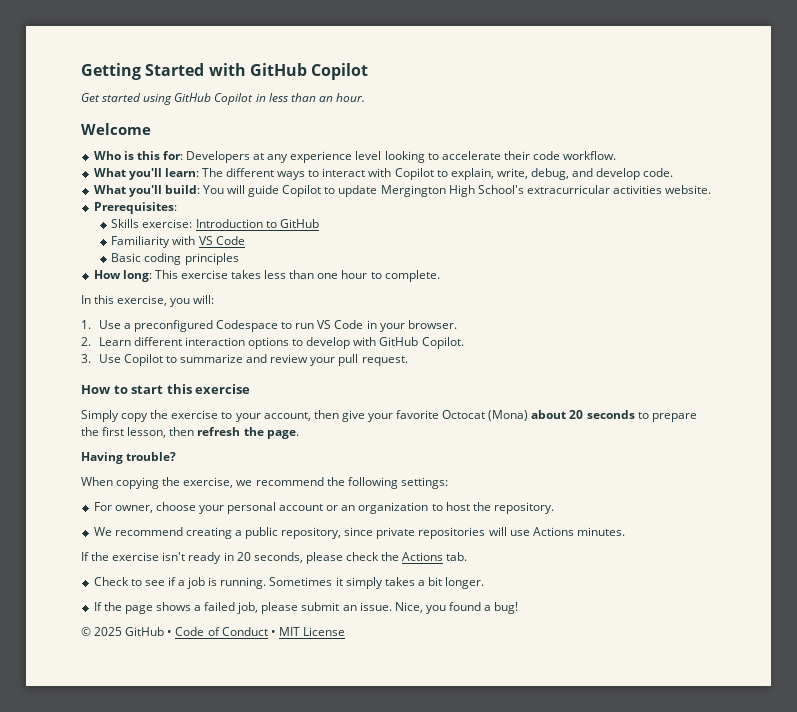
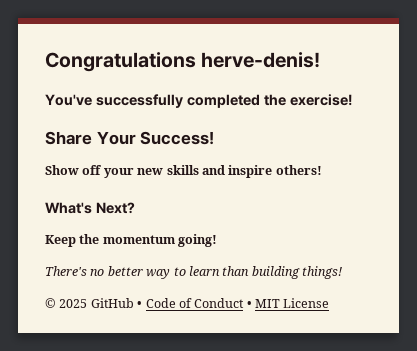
- Getting Started with GitHub Copilot
- Get started using GitHub Copilot in less than an hour.
- Welcome
- Who is this for: Developers at any experience level looking to accelerate their code workflow.
- What you'll learn: The different ways to interact with Copilot to explain, write, debug, and develop code.
- What you'll build: You will guide Copilot to update Mergington High School's extracurricular activities website.
- Prerequisites:
- Skills exercise: Introduction to GitHub
- Familiarity with VS Code
- Basic coding principles
- How long: This exercise takes less than one hour to complete.
- In this exercise, you will:
- 1. Use a preconfigured Codespace to run VS Code in your browser.
- 2. Learn different interaction options to develop with GitHub Copilot.
- 3. Use Copilot to summarize and review your pull request.
- How to start this exercise
- Simply copy the exercise to your account, then give your favorite Octocat (Mona) about 20 seconds to prepare the first lesson, then refresh the page.
- Having trouble?
- When copying the exercise, we recommend the following settings:
- For owner, choose your personal account or an organization to host the repository.
- We recommend creating a public repository, since private repositories will use Actions minutes.
- If the exercise isn't ready in 20 seconds, please check the Actions tab.
- Check to see if a job is running. Sometimes it simply takes a bit longer.
- If the page shows a failed job, please submit an issue. Nice, you found a bug!
+ Congratulations herve-denis!
+ You've successfully completed the exercise!
+ Share Your Success!
+ Show off your new skills and inspire others!
+ What's Next?
+ Keep the momentum going!
+ There's no better way to learn than building things!

